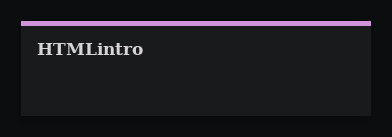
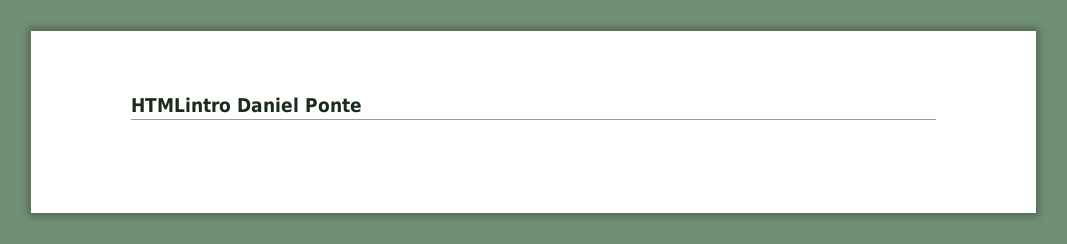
- HTMLintro
+ HTMLintro Daniel Ponte

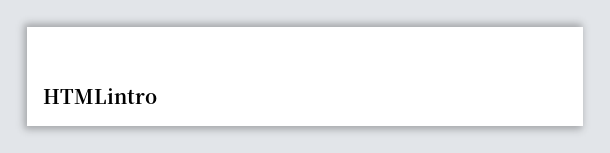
- HTMLintro Daniel Ponte
+ HTMLintro

